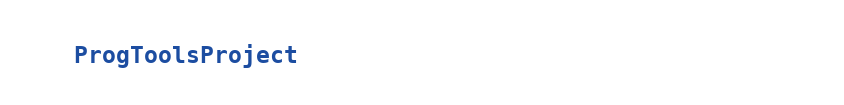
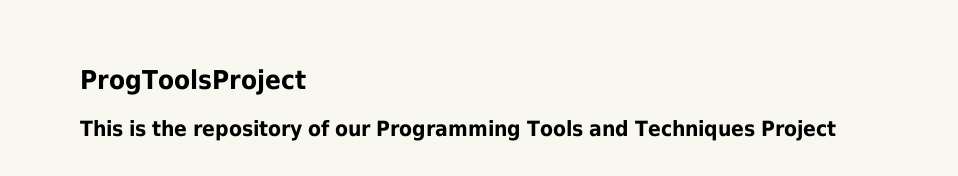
+ This is the repository of our Programming Tools and Techniques Project

